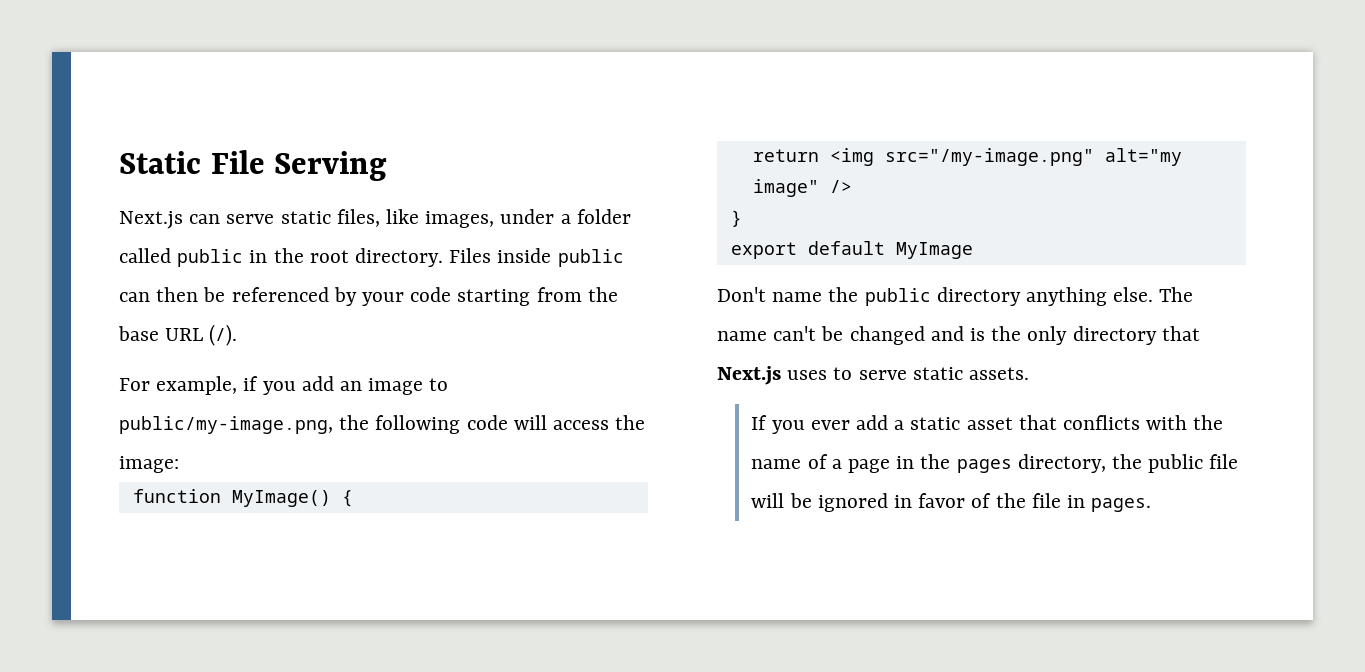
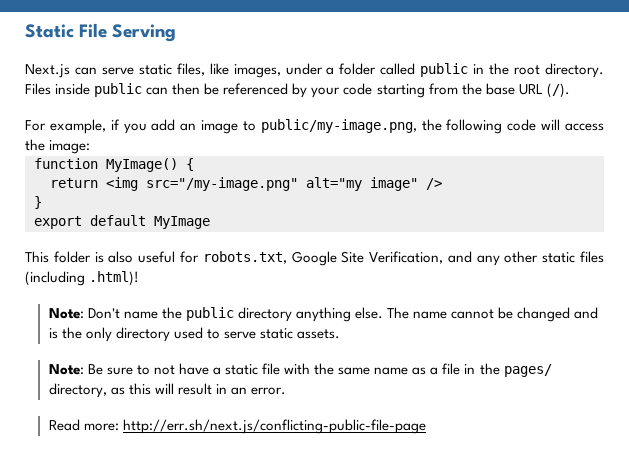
- Don't name the public directory anything else.
+ This folder is also useful for robots.txt, Google Site Verification, and any other static files (including .html)!
+ Note: Don't name the public directory anything else.
- The name can't be changed and is the only directory that Next.js uses to serve static assets.
+ The name cannot be changed and is the only directory used to serve static assets.
- If you ever add a static asset that conflicts with the name of a page in the pages directory, the public file will be ignored in favor of the file in pages.
+ Note: Be sure to not have a static file with the same name as a file in the pages/ directory, as this will result in an error.
+ Read more: http://err.sh/next.js/conflicting-public-file-page

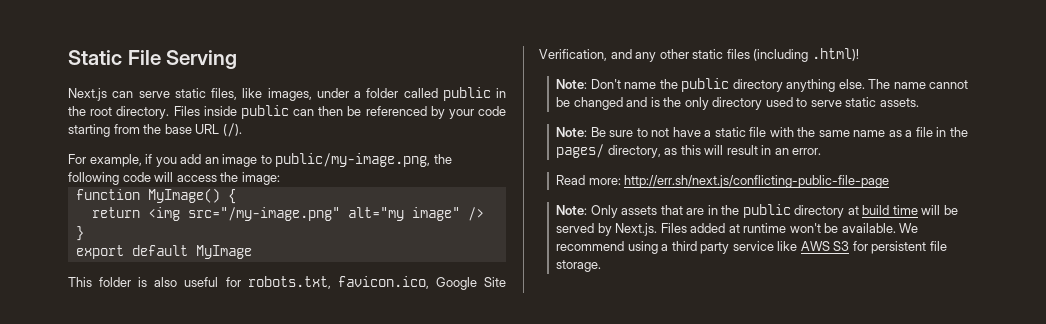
- This folder is also useful for robots.txt, Google Site Verification, and any other static files (including .html)!
+ This folder is also useful for robots.txt, favicon.ico, Google Site Verification, and any other static files (including .html)!
+ Note: Only assets that are in the public directory at build time will be served by Next.js. Files added at runtime won't be available. We recommend using a third party service like AWS S3 for persistent file storage.

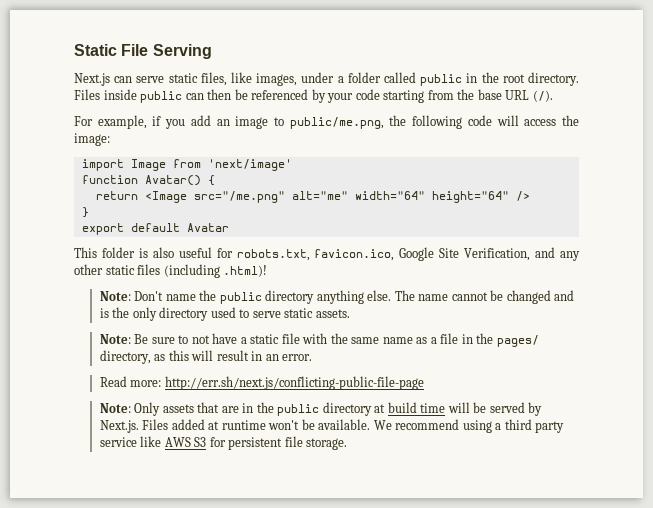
- For example, if you add an image to public/my-image.png, the following code will access the image:
+ For example, if you add an image to public/me.png, the following code will access the image:
+ import Image from 'next/image'
- function MyImage() {
+ function Avatar() {
- return <img src="/my-image.png" alt="my image" />
+ return <Image src="/me.png" alt="me" width="64" height="64" />
- export default MyImage
+ export default Avatar

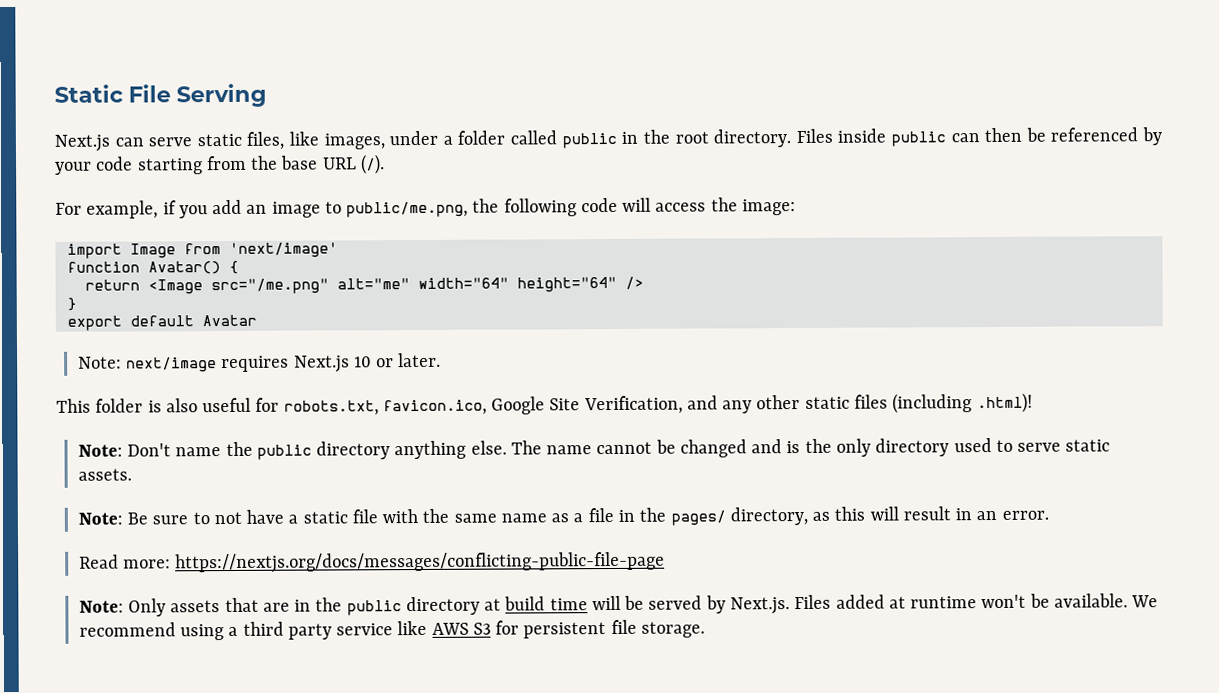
+ Note: next/image requires Next.js 10 or later.
- Read more: http://err.sh/next.js/conflicting-public-file-page
+ Read more: https://nextjs.org/docs/messages/conflicting-public-file-page

